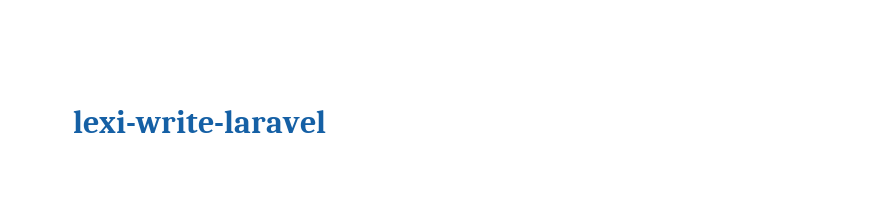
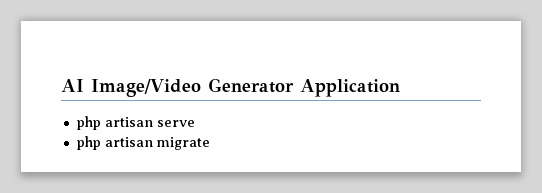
- lexi-write-laravel
+ AI Image/Video Generator Application
+ php artisan serve
+ php artisan migrate

